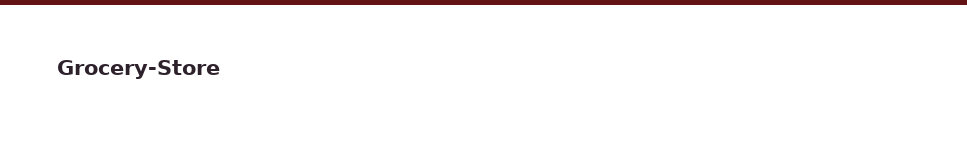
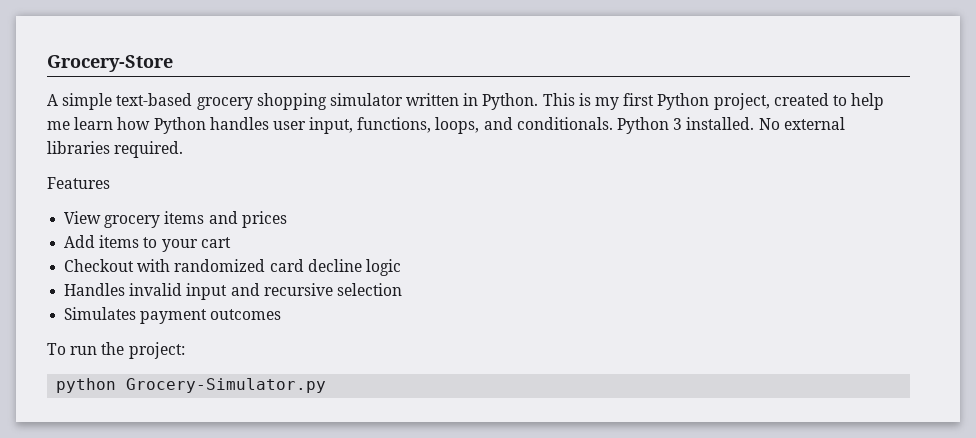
+ A simple text-based grocery shopping simulator written in Python. This is my first Python project, created to help me learn how Python handles user input, functions, loops, and conditionals. Python 3 installed. No external libraries required.
+ Features
+ View grocery items and prices
+ Add items to your cart
+ Checkout with randomized card decline logic
+ Handles invalid input and recursive selection
+ Simulates payment outcomes
+ To run the project:
+ python Grocery-Simulator.py

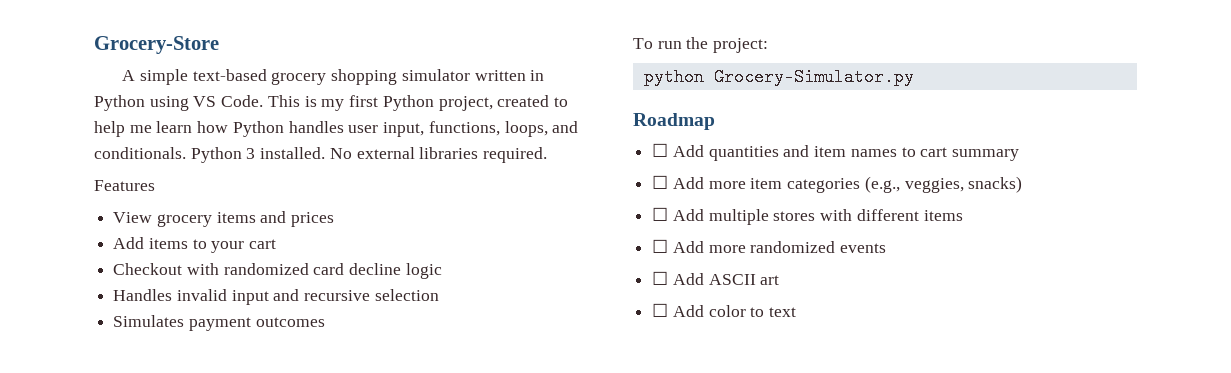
- A simple text-based grocery shopping simulator written in Python.
+ A simple text-based grocery shopping simulator written in Python using VS Code.
+ Roadmap
+ ☐ Add quantities and item names to cart summary
+ ☐ Add more item categories (e.g., veggies, snacks)
+ ☐ Add multiple stores with different items
+ ☐ Add more randomized events
+ ☐ Add ASCII art
+ ☐ Add color to text

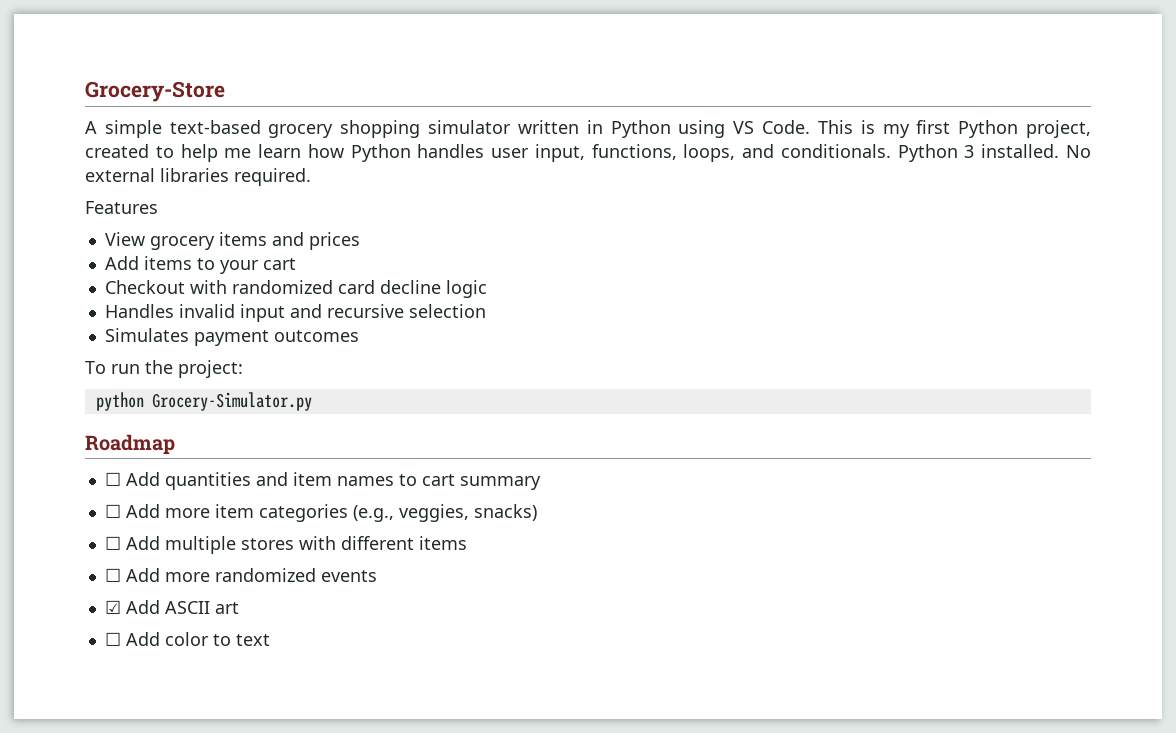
- ☐ Add ASCII art
+ ☑ Add ASCII art

